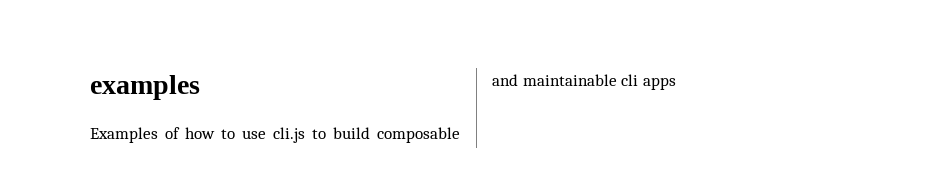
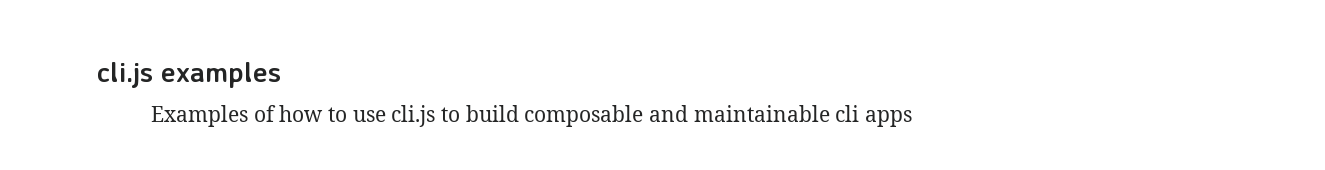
- examples
+ cli.js examples

